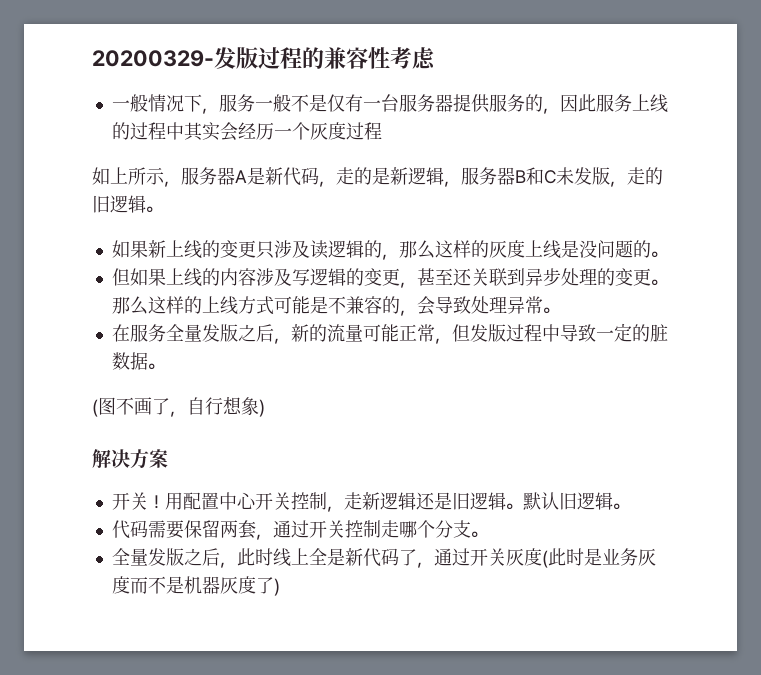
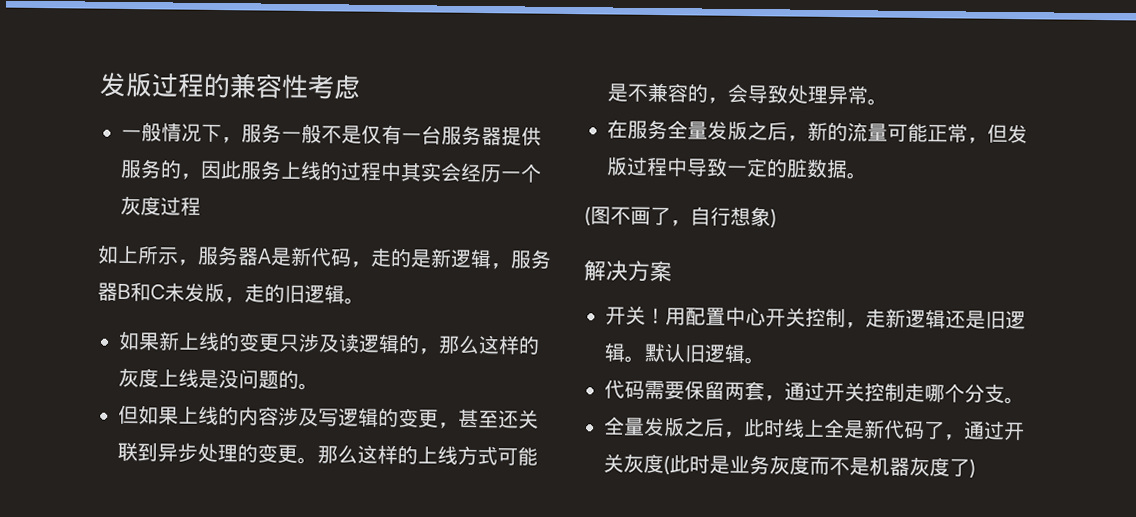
- 20200329-发版过程的兼容性考虑
+ 发版过程的兼容性考虑

